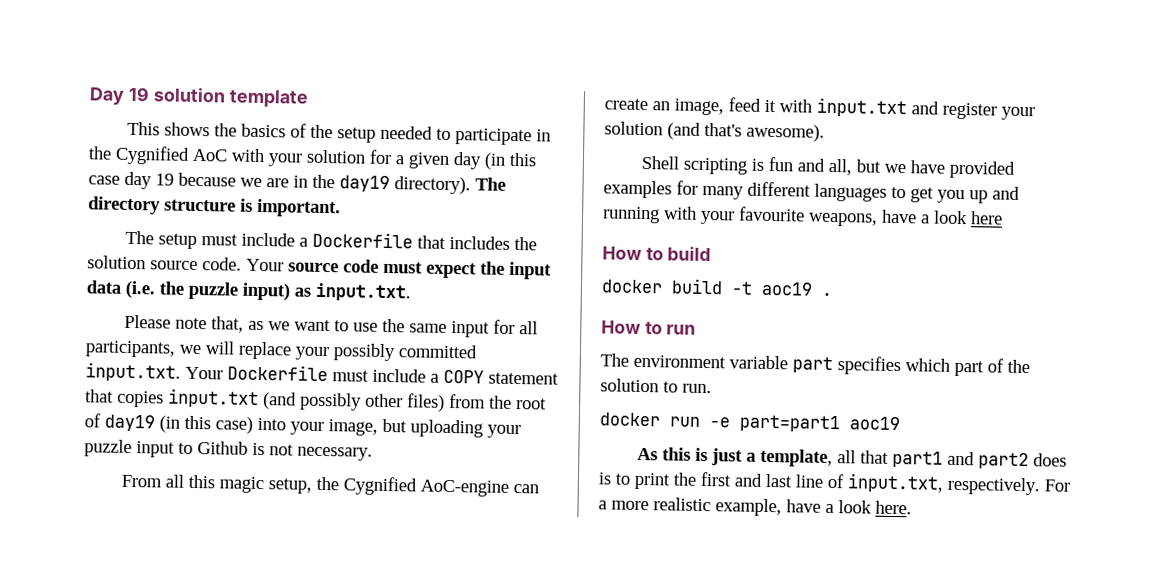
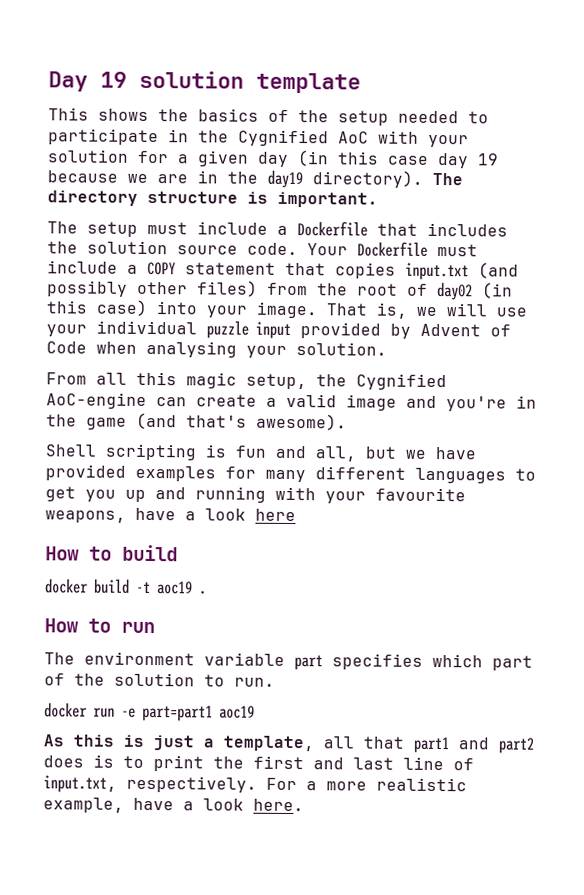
- Your source code must expect the input data (i.e. the puzzle input) as input.txt.
- Please note that, as we want to use the same input for all participants, we will replace your possibly committed input.txt. Your Dockerfile must include a COPY statement that copies input.txt (and possibly other files) from the root of day19 (in this case) into your image, but uploading your puzzle input to Github is not necessary.
+ Your Dockerfile must include a COPY statement that copies input.txt (and possibly other files) from the root of day02 (in this case) into your image. That is, we will use your individual puzzle input provided by Advent of Code when analysing your solution.
- From all this magic setup, the Cygnified AoC-engine can create an image, feed it with input.txt and register your solution (and that's awesome).
+ From all this magic setup, the Cygnified AoC-engine can create a valid image and you're in the game (and that's awesome).

